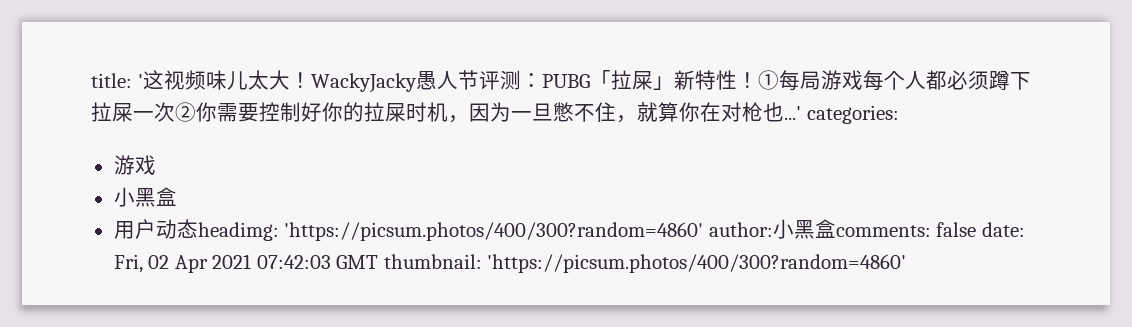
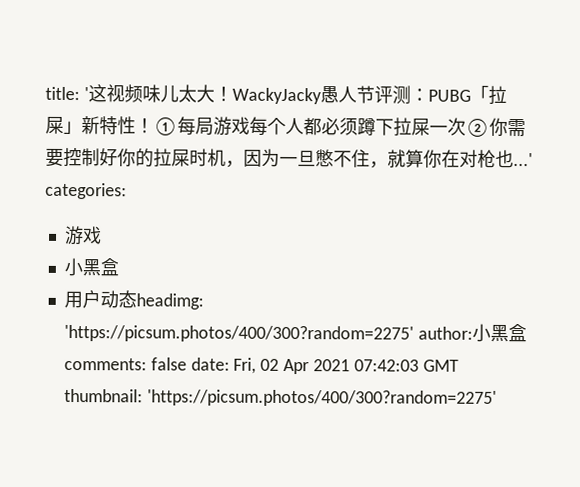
- 用户动态headimg: 'https://picsum.photos/400/300?random=4860' author:小黑盒comments: false date: Fri, 02 Apr 2021 07:42:03 GMT thumbnail: 'https://picsum.photos/400/300?random=4860'
+ 用户动态headimg: 'https://picsum.photos/400/300?random=2275' author:小黑盒comments: false date: Fri, 02 Apr 2021 07:42:03 GMT thumbnail: 'https://picsum.photos/400/300?random=2275'

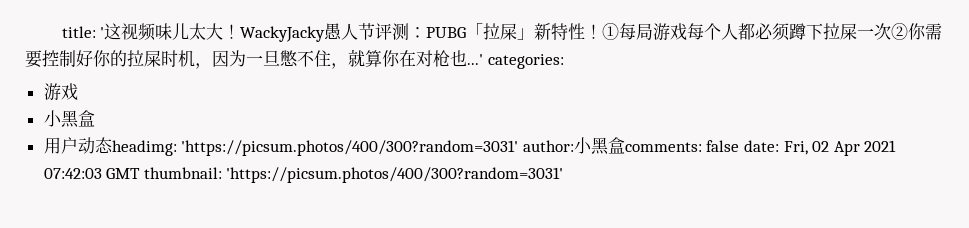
- 用户动态headimg: 'https://picsum.photos/400/300?random=2275' author:小黑盒comments: false date: Fri, 02 Apr 2021 07:42:03 GMT thumbnail: 'https://picsum.photos/400/300?random=2275'
+ 用户动态headimg: 'https://picsum.photos/400/300?random=3031' author:小黑盒comments: false date: Fri, 02 Apr 2021 07:42:03 GMT thumbnail: 'https://picsum.photos/400/300?random=3031'

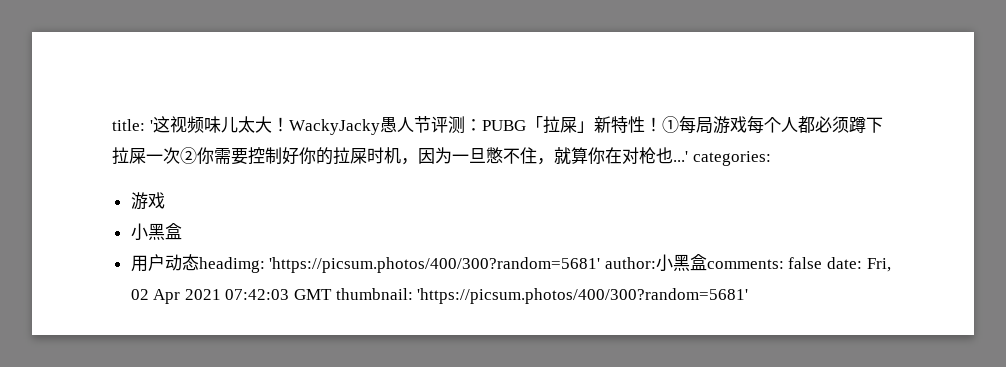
- 用户动态headimg: 'https://picsum.photos/400/300?random=3031' author:小黑盒comments: false date: Fri, 02 Apr 2021 07:42:03 GMT thumbnail: 'https://picsum.photos/400/300?random=3031'
+ 用户动态headimg: 'https://picsum.photos/400/300?random=5681' author:小黑盒comments: false date: Fri, 02 Apr 2021 07:42:03 GMT thumbnail: 'https://picsum.photos/400/300?random=5681'

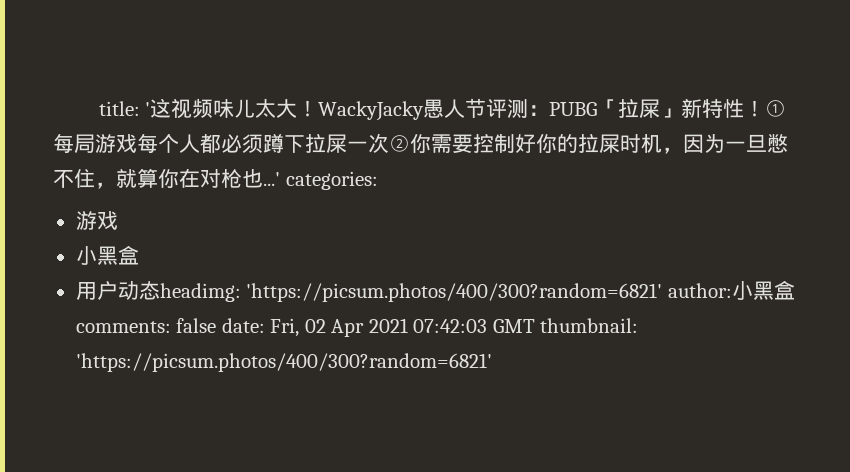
- 用户动态headimg: 'https://picsum.photos/400/300?random=5681' author:小黑盒comments: false date: Fri, 02 Apr 2021 07:42:03 GMT thumbnail: 'https://picsum.photos/400/300?random=5681'
+ 用户动态headimg: 'https://picsum.photos/400/300?random=6821' author:小黑盒comments: false date: Fri, 02 Apr 2021 07:42:03 GMT thumbnail: 'https://picsum.photos/400/300?random=6821'

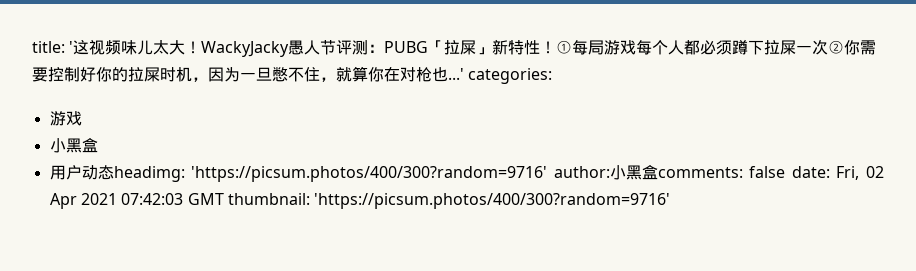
- 用户动态headimg: 'https://picsum.photos/400/300?random=6821' author:小黑盒comments: false date: Fri, 02 Apr 2021 07:42:03 GMT thumbnail: 'https://picsum.photos/400/300?random=6821'
+ 用户动态headimg: 'https://picsum.photos/400/300?random=9716' author:小黑盒comments: false date: Fri, 02 Apr 2021 07:42:03 GMT thumbnail: 'https://picsum.photos/400/300?random=9716'

